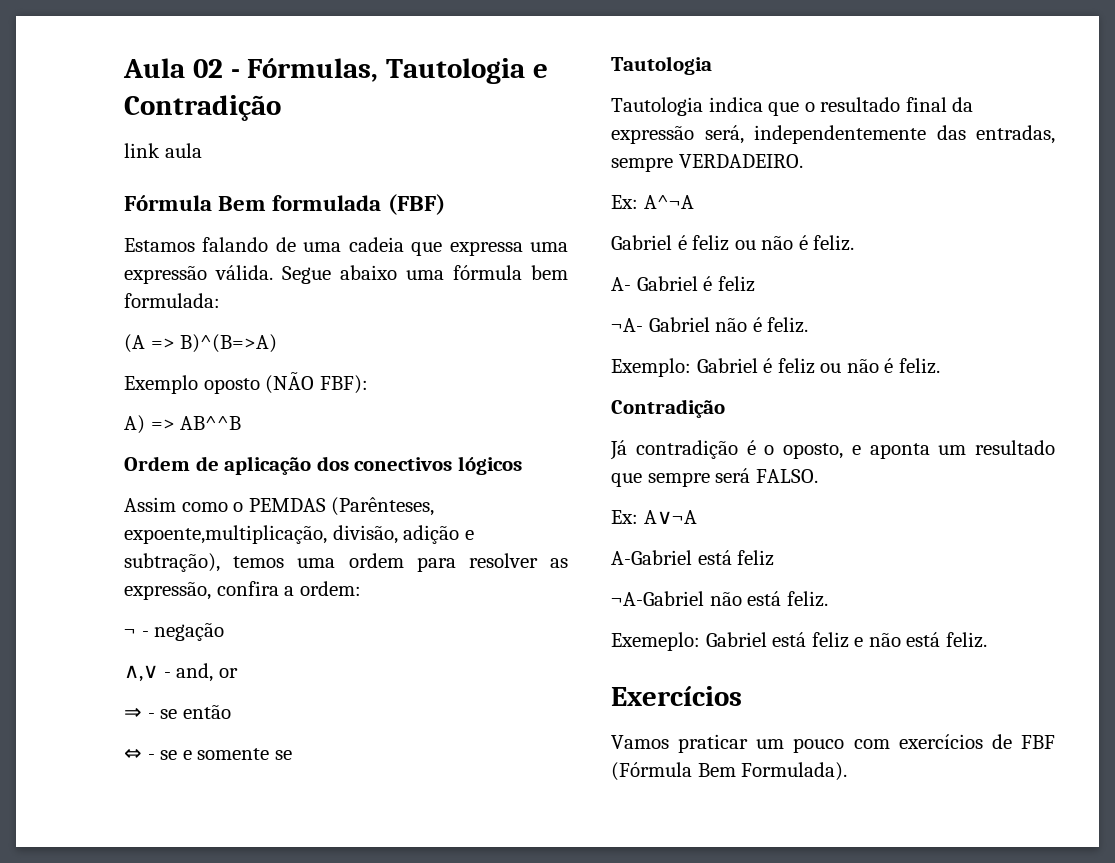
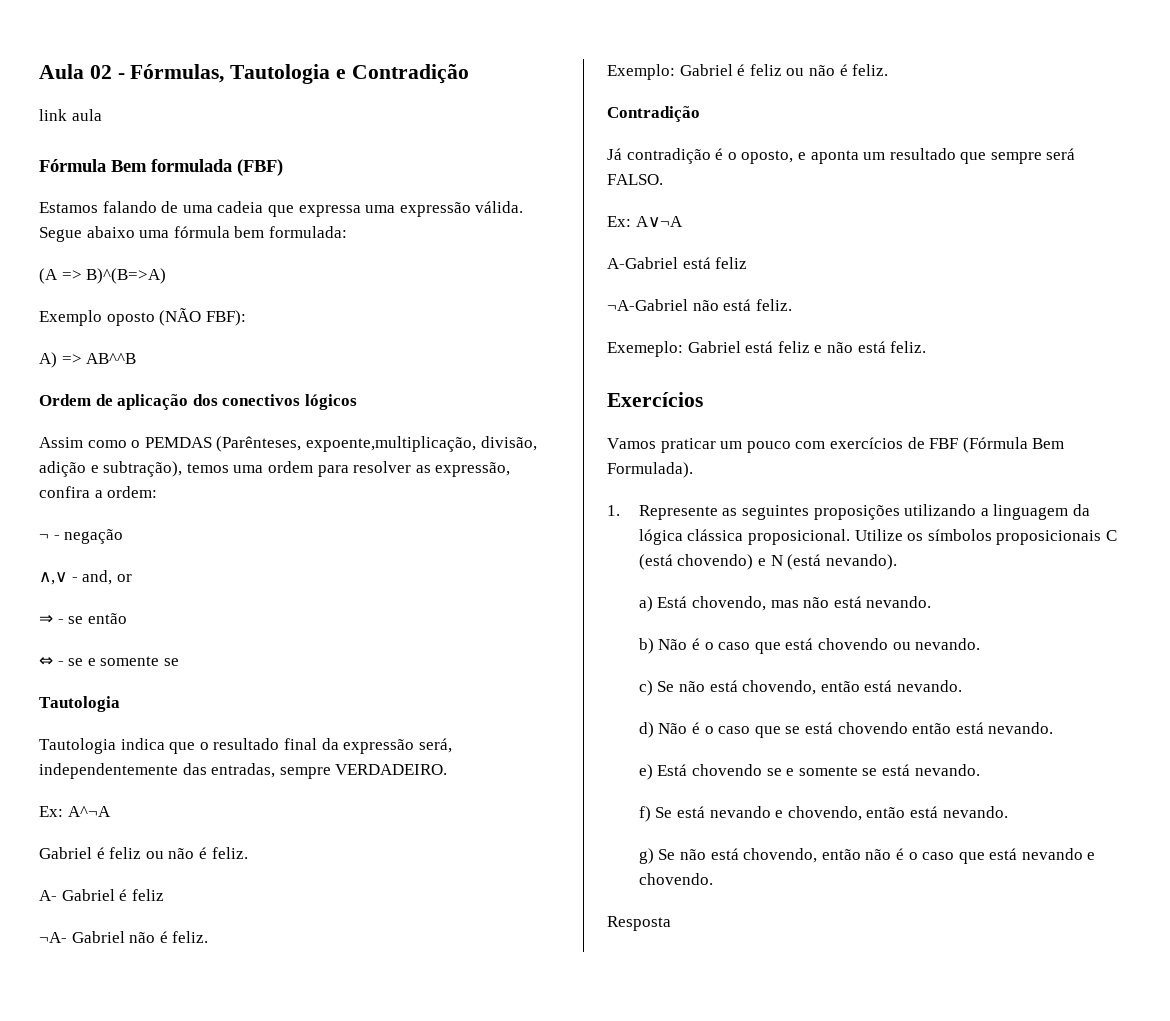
+ 1. Represente as seguintes proposições utilizando a linguagem da lógica clássica proposicional. Utilize os símbolos proposicionais C (está chovendo) e N (está nevando).
+ a) Está chovendo, mas não está nevando.
+ b) Não é o caso que está chovendo ou nevando.
+ c) Se não está chovendo, então está nevando.
+ d) Não é o caso que se está chovendo então está nevando.
+ e) Está chovendo se e somente se está nevando.
+ f) Se está nevando e chovendo, então está nevando.
+ g) Se não está chovendo, então não é o caso que está nevando e chovendo.
+ Resposta

